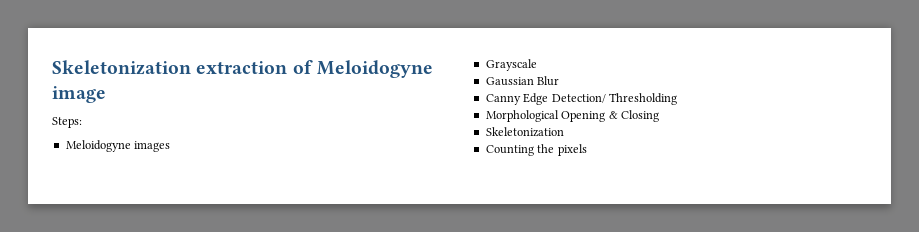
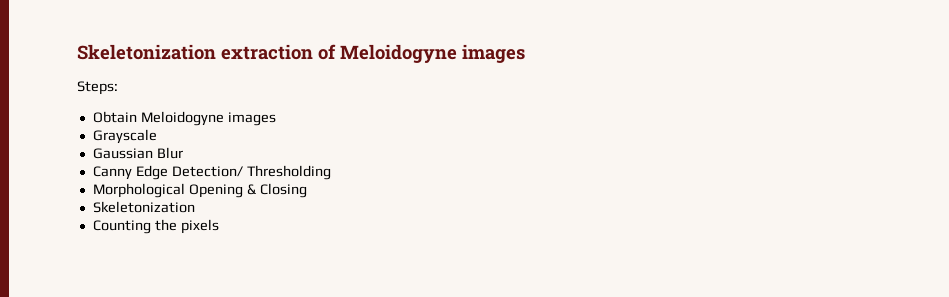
- Skeletonization extraction of Meloidogyne image
+ Skeletonization extraction of Meloidogyne images
- Meloidogyne images
+ Obtain Meloidogyne images

